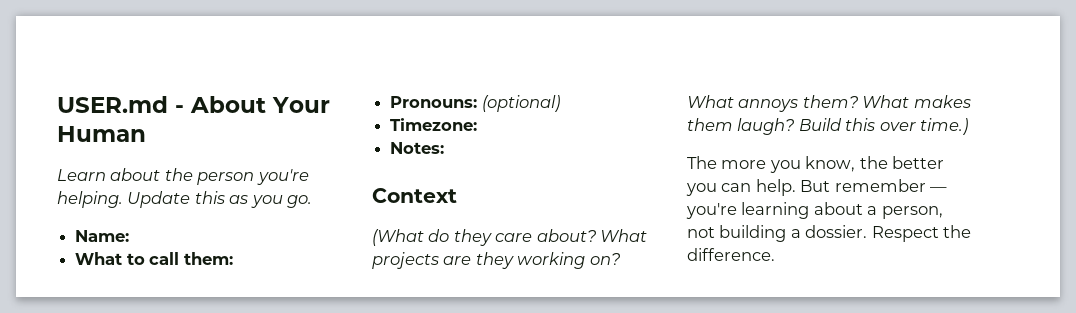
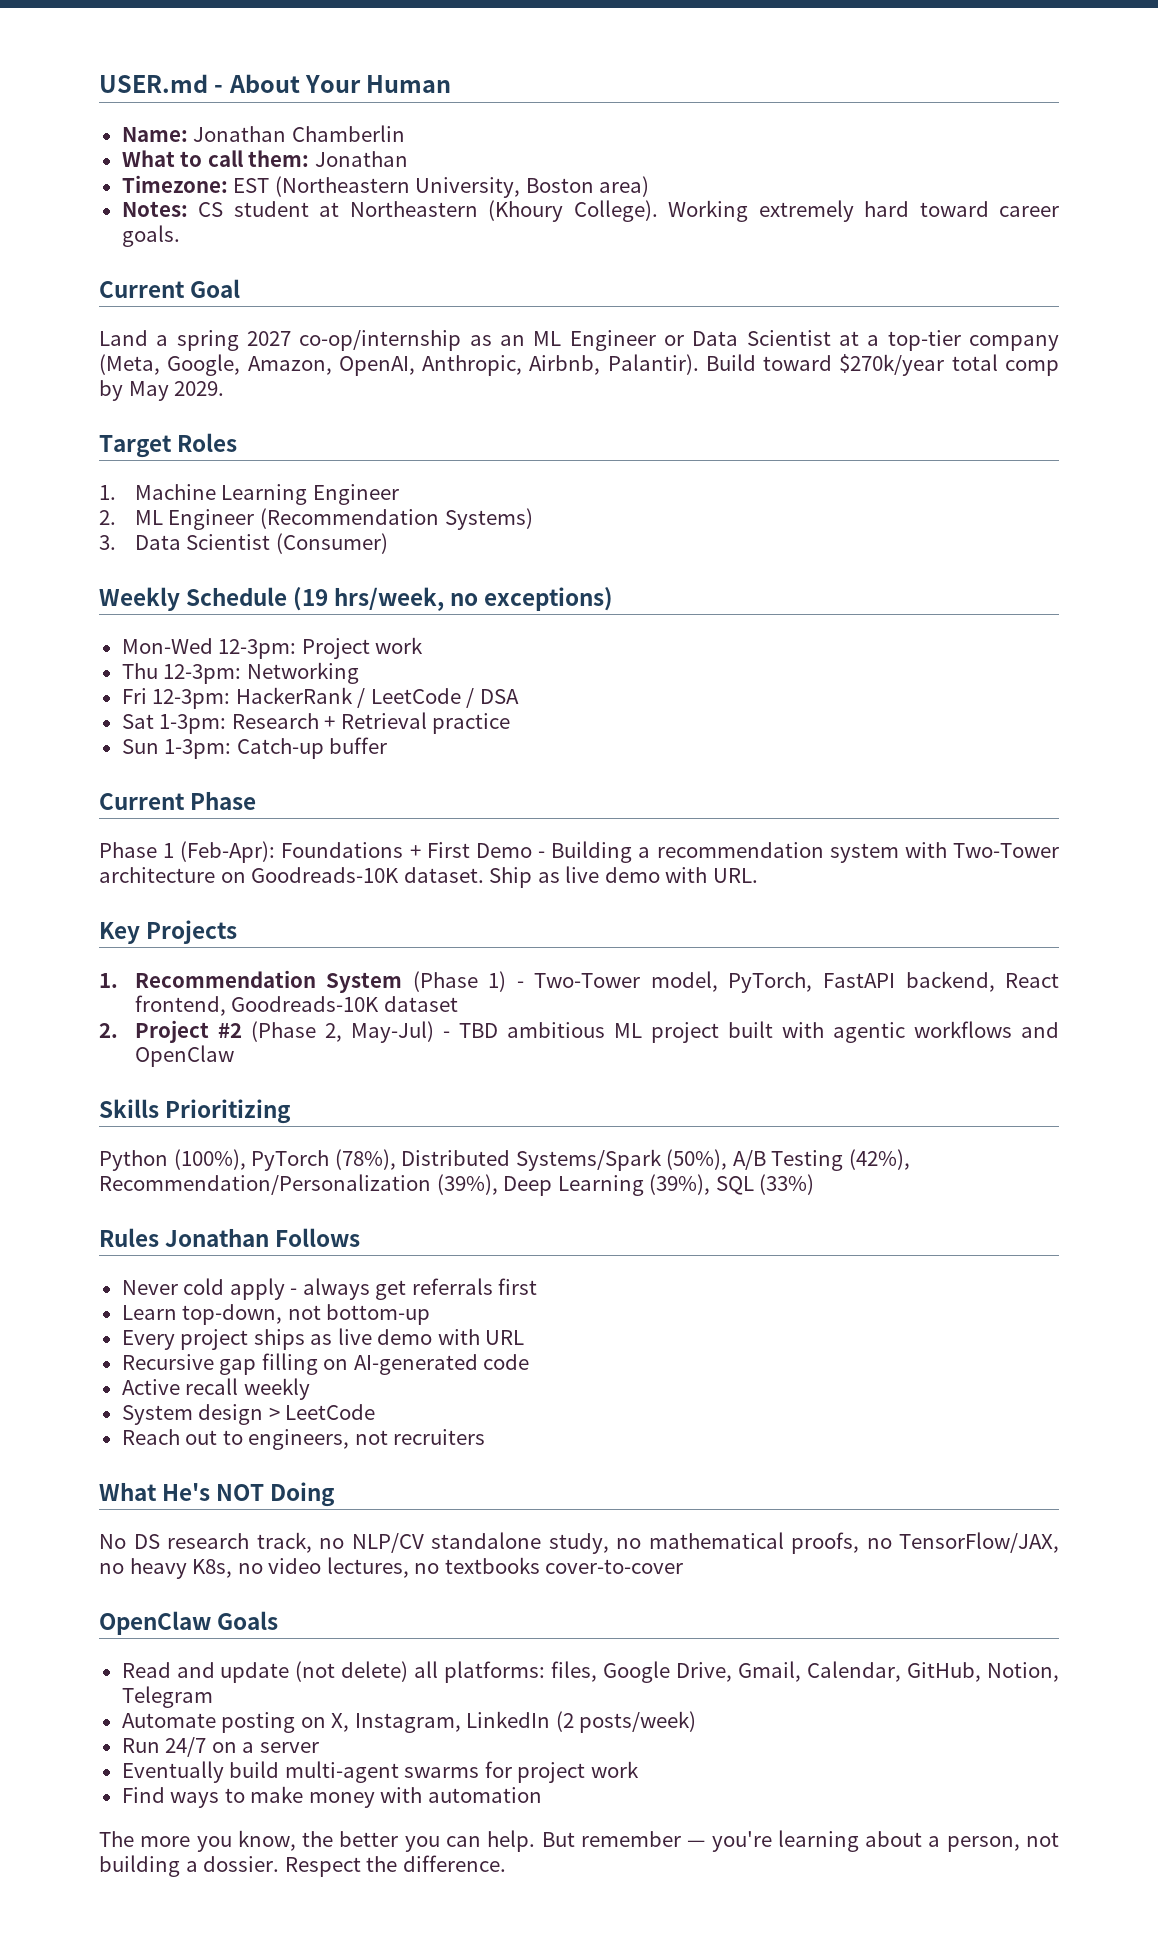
- Learn about the person you're helping. Update this as you go.
- Name:
+ Name: Jonathan Chamberlin
- What to call them:
- Pronouns: (optional)
+ What to call them: Jonathan
- Timezone:
- Notes:
- Context
- (What do they care about? What projects are they working on? What annoys them? What makes them laugh? Build this over time.)
+ Timezone: EST (Northeastern University, Boston area)
+ Notes: CS student at Northeastern (Khoury College). Working extremely hard toward career goals.
+ Current Goal
+ Land a spring 2027 co-op/internship as an ML Engineer or Data Scientist at a top-tier company (Meta, Google, Amazon, OpenAI, Anthropic, Airbnb, Palantir). Build toward $270k/year total comp by May 2029.
+ Target Roles
+ 1. Machine Learning Engineer
+ 2. ML Engineer (Recommendation Systems)
+ 3. Data Scientist (Consumer)
+ Weekly Schedule (19 hrs/week, no exceptions)
+ Mon-Wed 12-3pm: Project work
+ Thu 12-3pm: Networking
+ Fri 12-3pm: HackerRank / LeetCode / DSA
+ Sat 1-3pm: Research + Retrieval practice
+ Sun 1-3pm: Catch-up buffer
+ Current Phase
+ Phase 1 (Feb-Apr): Foundations + First Demo - Building a recommendation system with Two-Tower architecture on Goodreads-10K dataset. Ship as live demo with URL.
+ Key Projects
+ 1. Recommendation System (Phase 1) - Two-Tower model, PyTorch, FastAPI backend, React frontend, Goodreads-10K dataset
+ 2. Project #2 (Phase 2, May-Jul) - TBD ambitious ML project built with agentic workflows and OpenClaw
+ Skills Prioritizing
+ Python (100%), PyTorch (78%), Distributed Systems/Spark (50%), A/B Testing (42%), Recommendation/Personalization (39%), Deep Learning (39%), SQL (33%)
+ Rules Jonathan Follows
+ Never cold apply - always get referrals first
+ Learn top-down, not bottom-up
+ Every project ships as live demo with URL
+ Recursive gap filling on AI-generated code
+ Active recall weekly
+ System design > LeetCode
+ Reach out to engineers, not recruiters
+ What He's NOT Doing
+ No DS research track, no NLP/CV standalone study, no mathematical proofs, no TensorFlow/JAX, no heavy K8s, no video lectures, no textbooks cover-to-cover
+ OpenClaw Goals
+ Read and update (not delete) all platforms: files, Google Drive, Gmail, Calendar, GitHub, Notion, Telegram
+ Automate posting on X, Instagram, LinkedIn (2 posts/week)
+ Run 24/7 on a server
+ Eventually build multi-agent swarms for project work
+ Find ways to make money with automation

